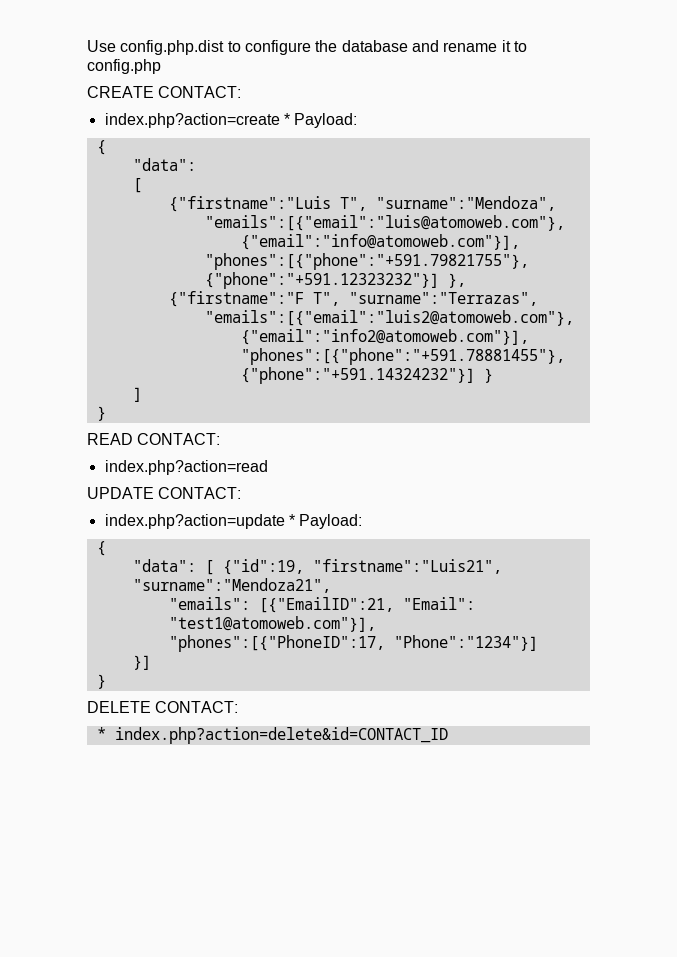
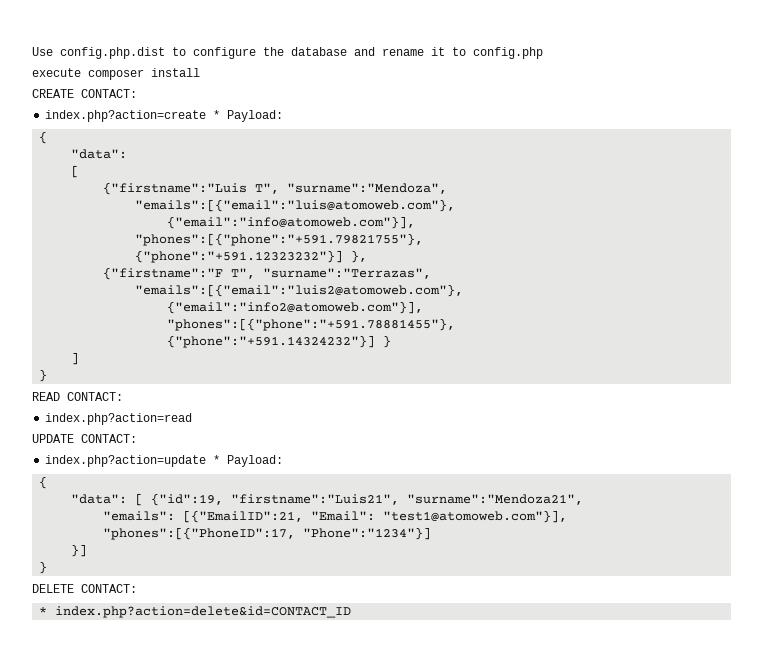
+ execute composer install

